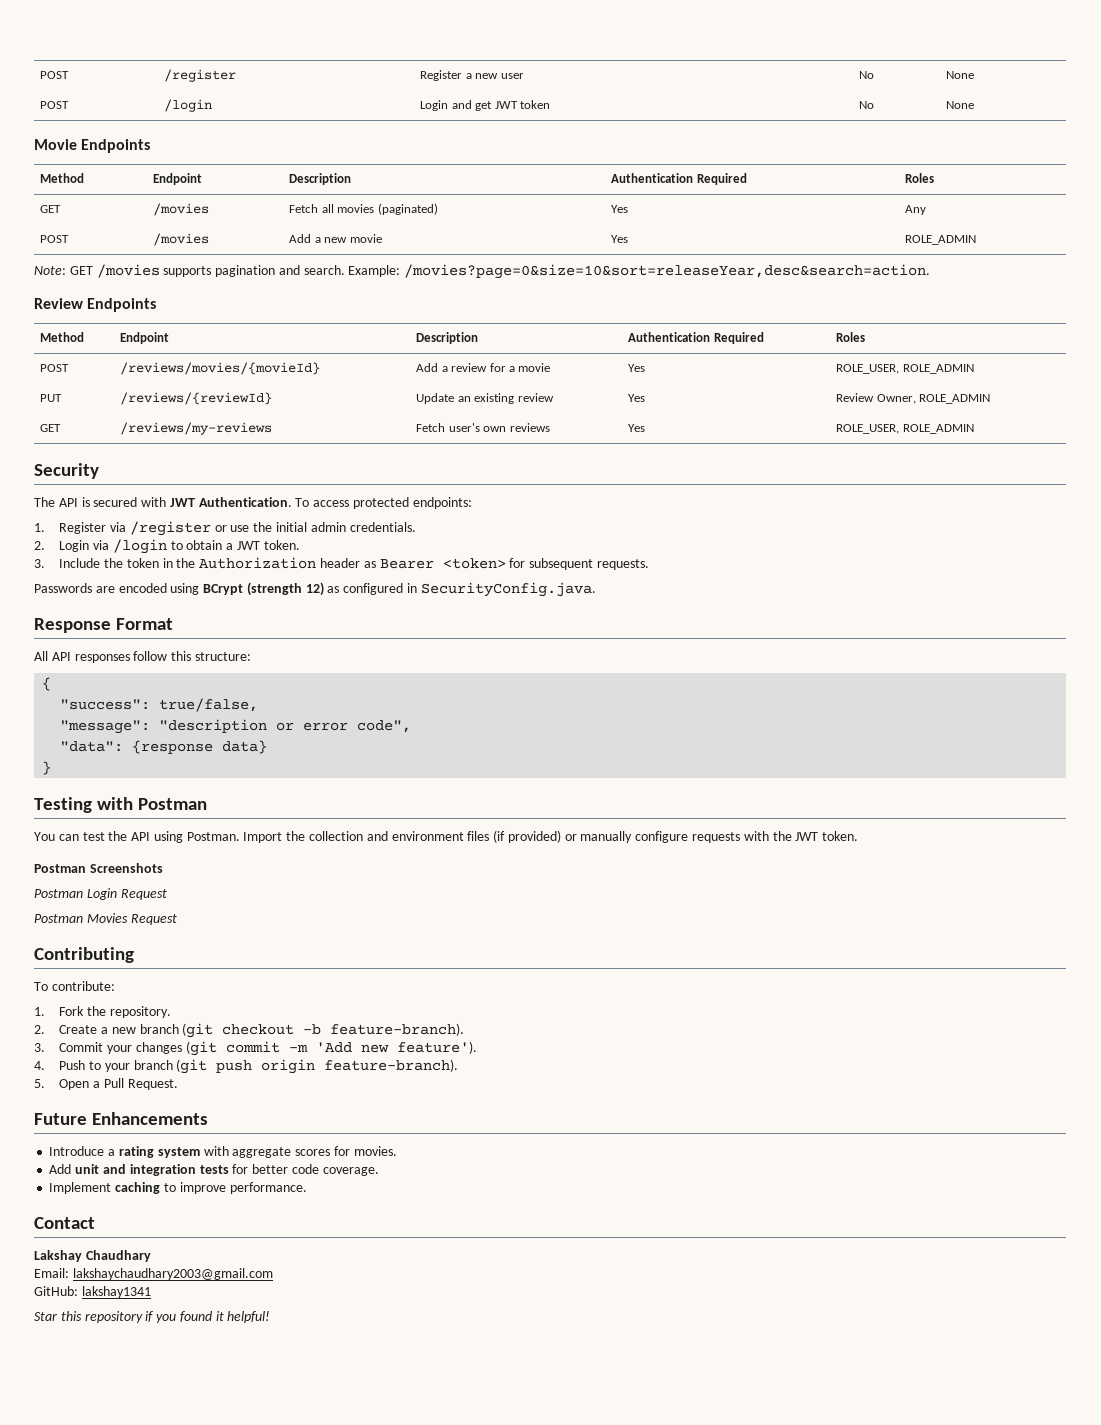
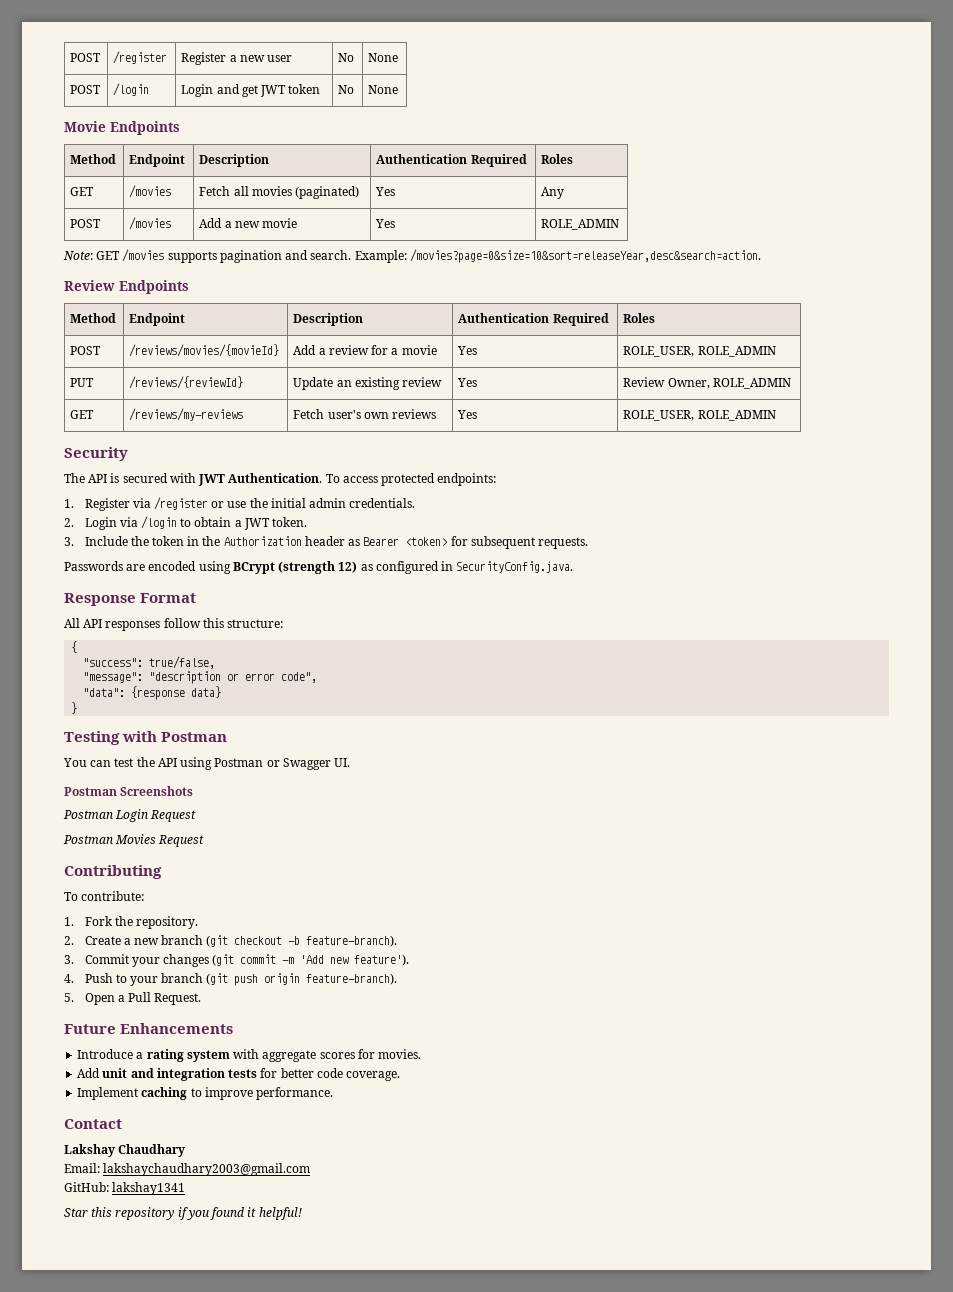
- You can test the API using Postman. Import the collection and environment files (if provided) or manually configure requests with the JWT token.
+ You can test the API using Postman or Swagger UI.

